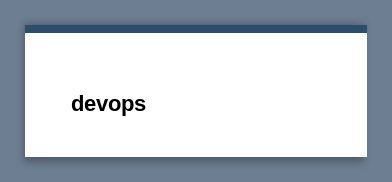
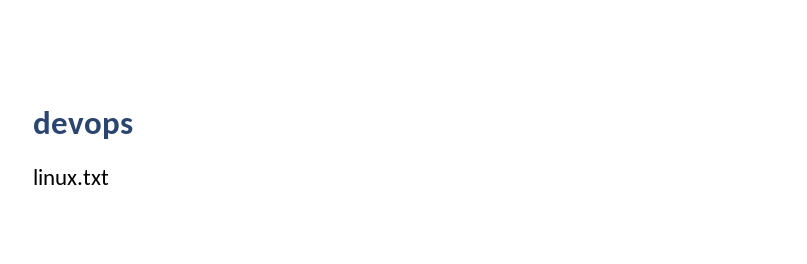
+ linux.txt

